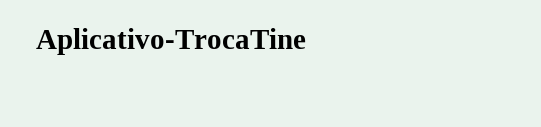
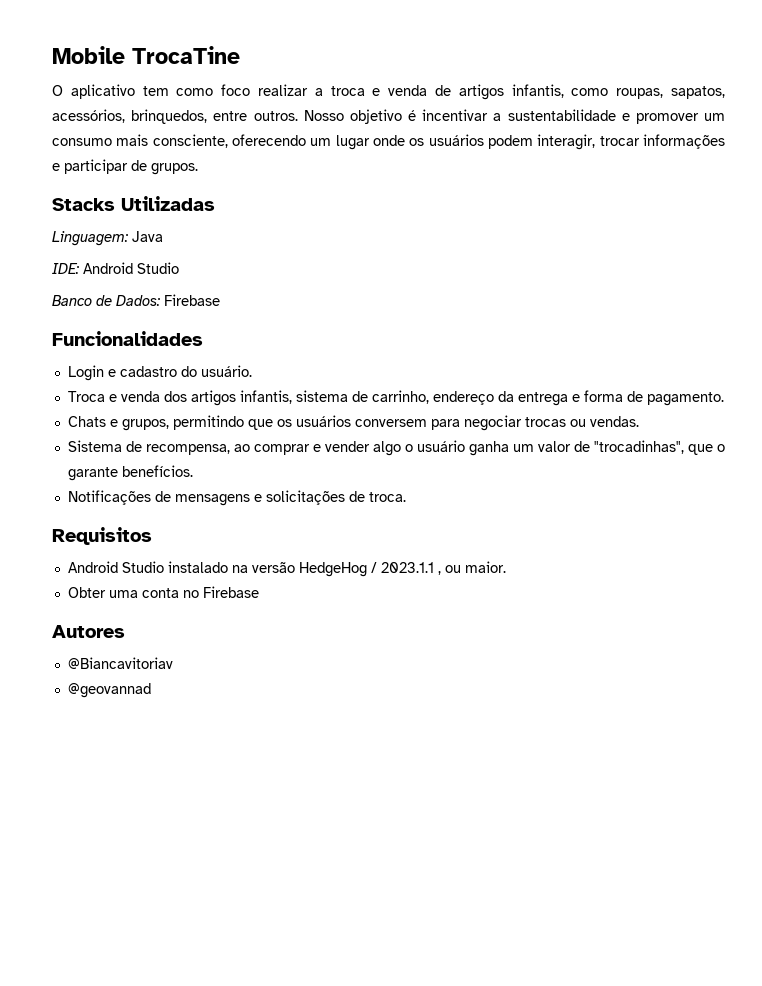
- Aplicativo-TrocaTine
+ Mobile TrocaTine
+ O aplicativo tem como foco realizar a troca e venda de artigos infantis, como roupas, sapatos, acessórios, brinquedos, entre outros. Nosso objetivo é incentivar a sustentabilidade e promover um consumo mais consciente, oferecendo um lugar onde os usuários podem interagir, trocar informações e participar de grupos.
+ Stacks Utilizadas
+ Linguagem: Java
+ IDE: Android Studio
+ Banco de Dados: Firebase
+ Funcionalidades
+ Login e cadastro do usuário.
+ Troca e venda dos artigos infantis, sistema de carrinho, endereço da entrega e forma de pagamento.
+ Chats e grupos, permitindo que os usuários conversem para negociar trocas ou vendas.
+ Sistema de recompensa, ao comprar e vender algo o usuário ganha um valor de "trocadinhas", que o garante benefícios.
+ Notificações de mensagens e solicitações de troca.
+ Requisitos
+ Android Studio instalado na versão HedgeHog / 2023.1.1 , ou maior.
+ Obter uma conta no Firebase
+ Autores
+ @Biancavitoriav
+ @geovannad

